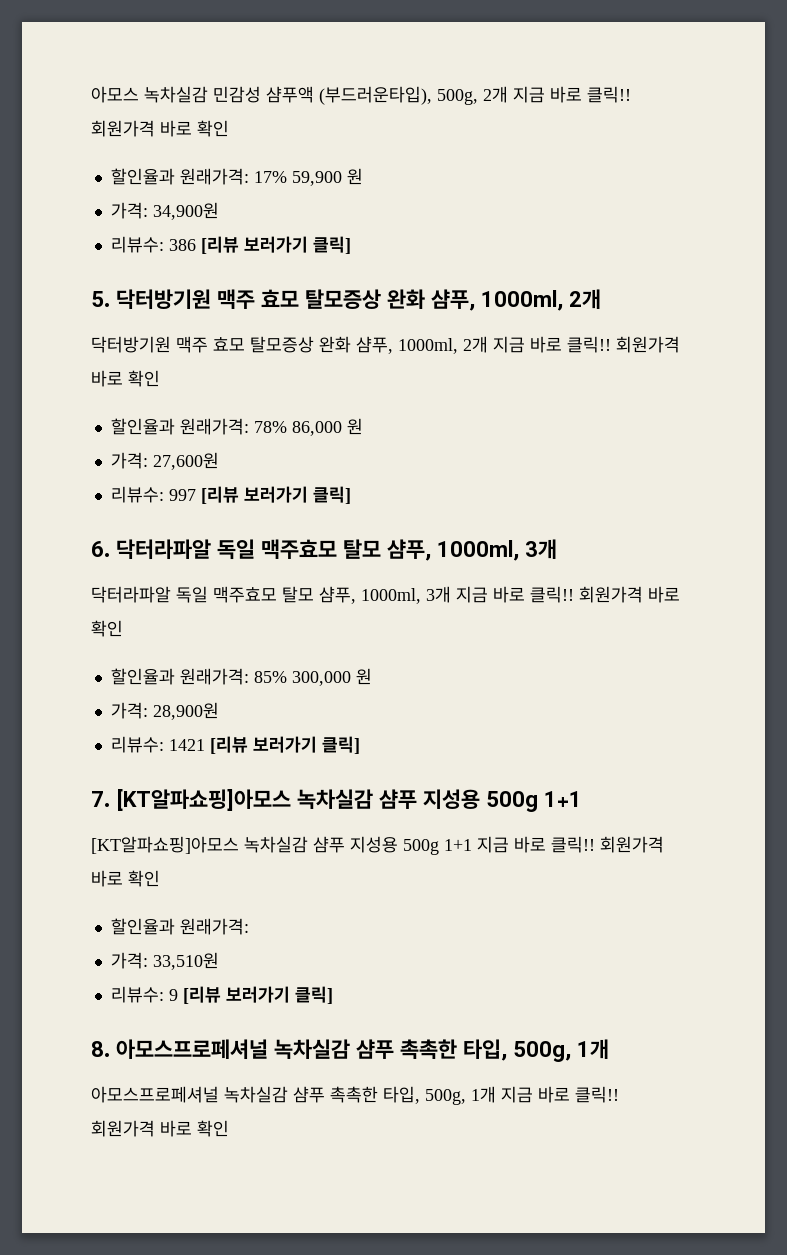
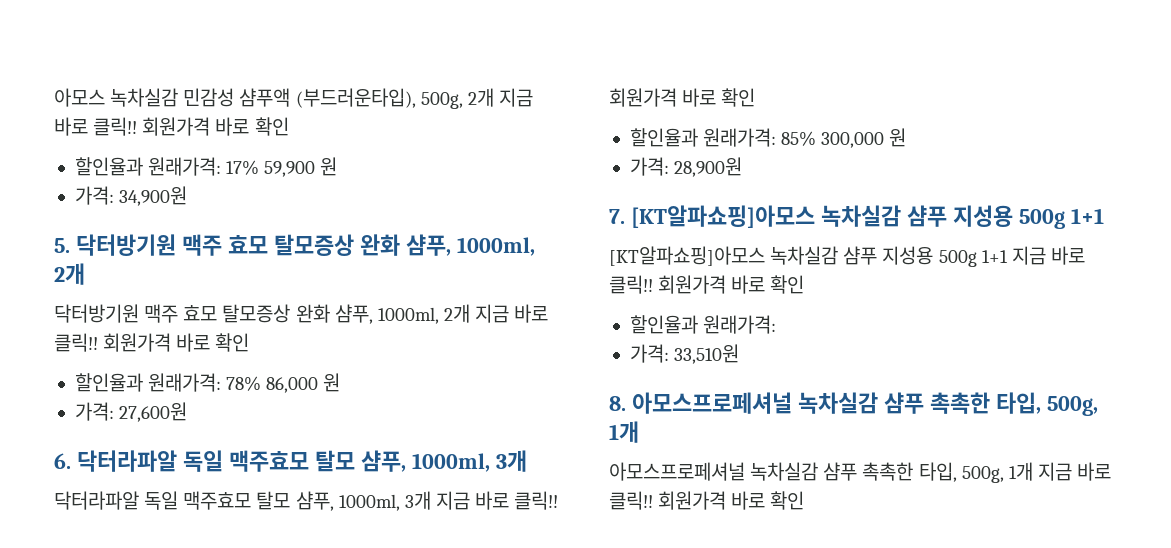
- 리뷰수: 386 [리뷰 보러가기 클릭]
- 리뷰수: 997 [리뷰 보러가기 클릭]
- 리뷰수: 1421 [리뷰 보러가기 클릭]
- 리뷰수: 9 [리뷰 보러가기 클릭]

